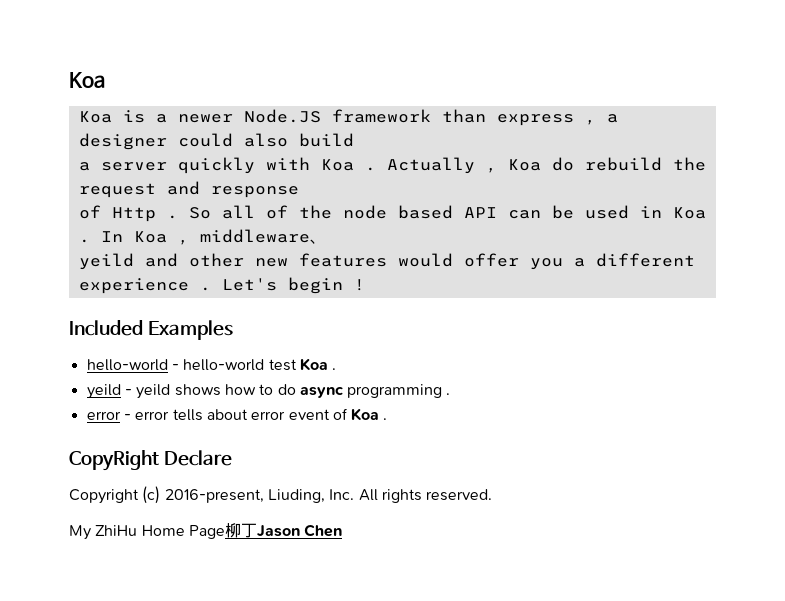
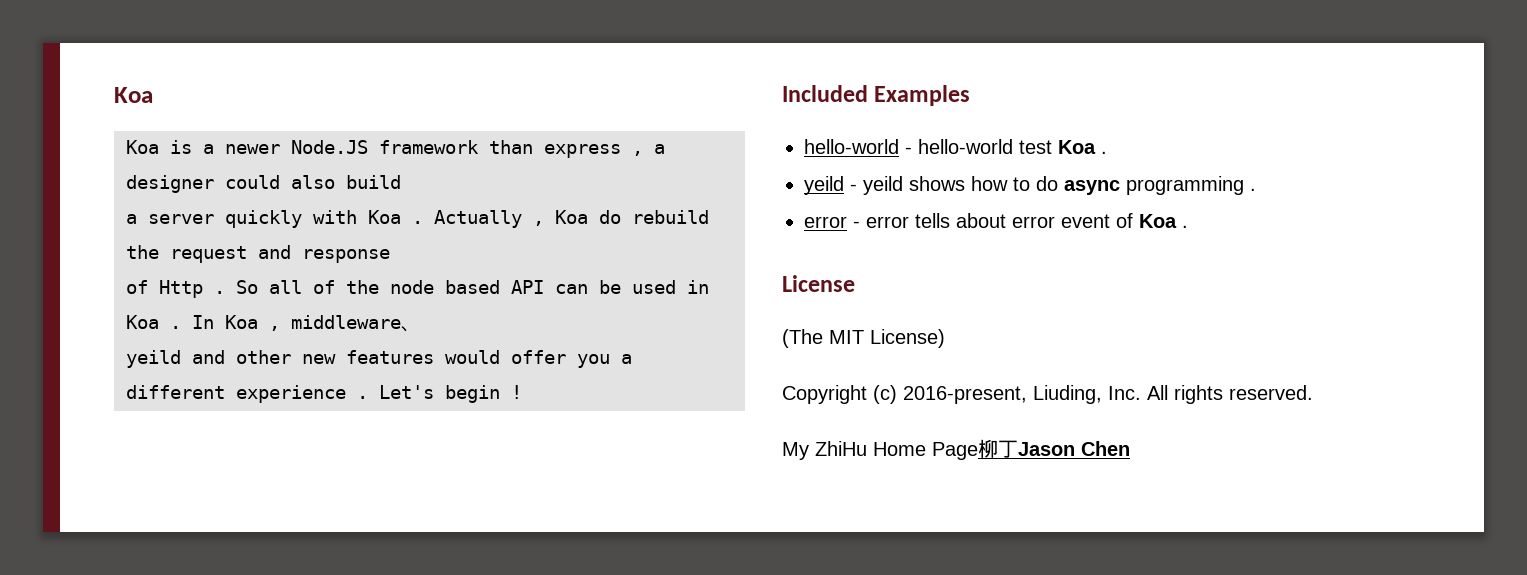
- CopyRight Declare
+ License
+ (The MIT License)

